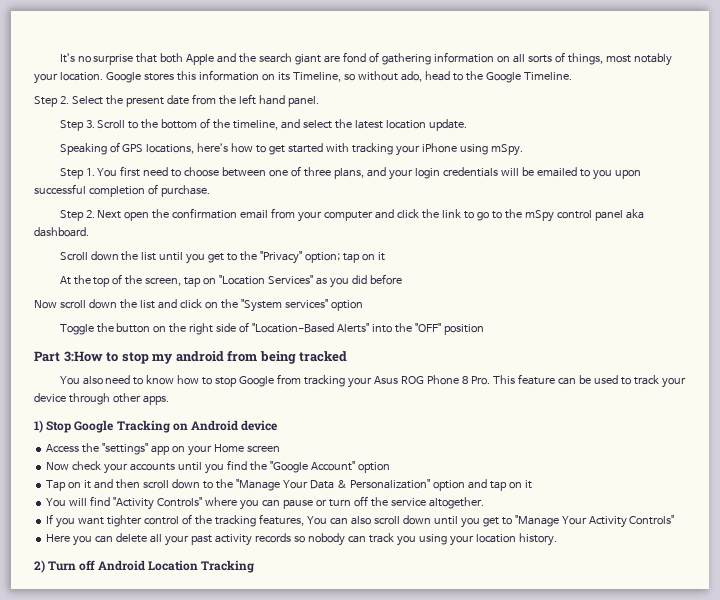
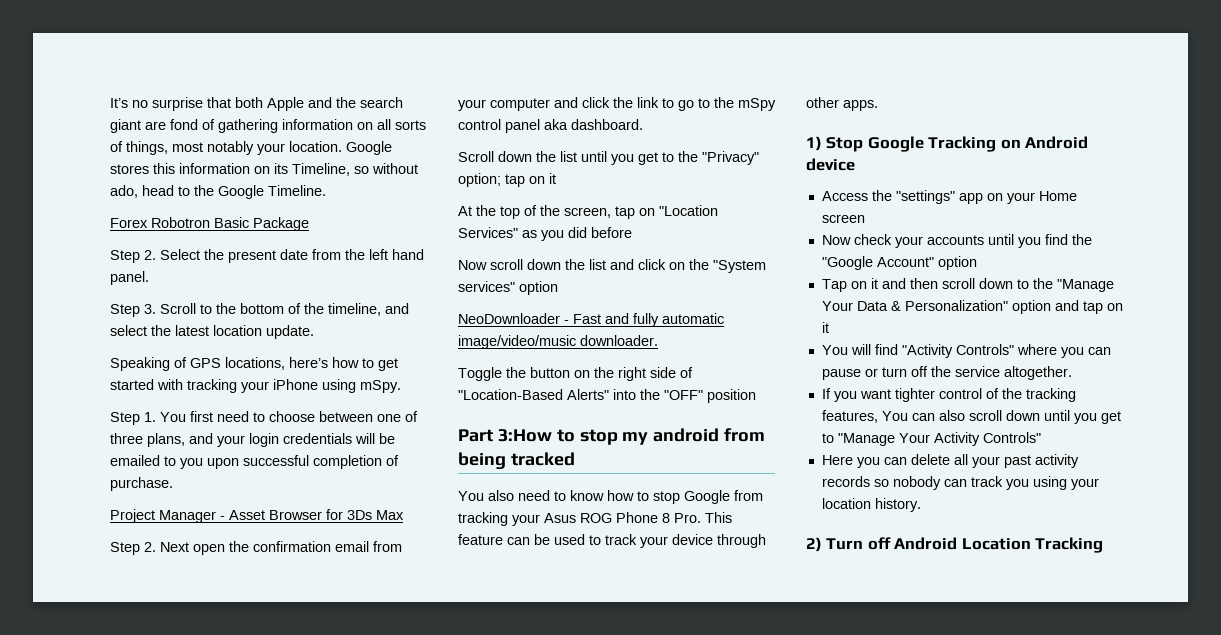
+ Forex Robotron Basic Package
+ Project Manager - Asset Browser for 3Ds Max
+ NeoDownloader - Fast and fully automatic image/video/music downloader.

